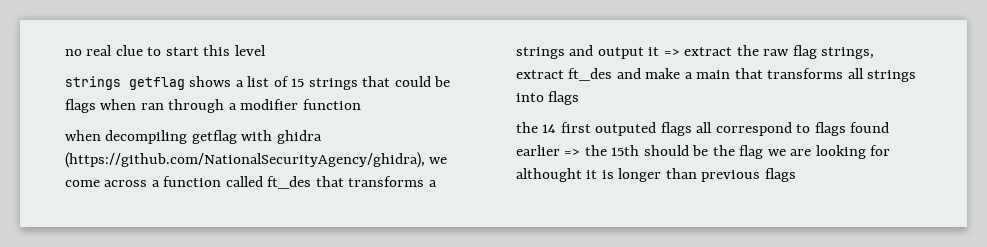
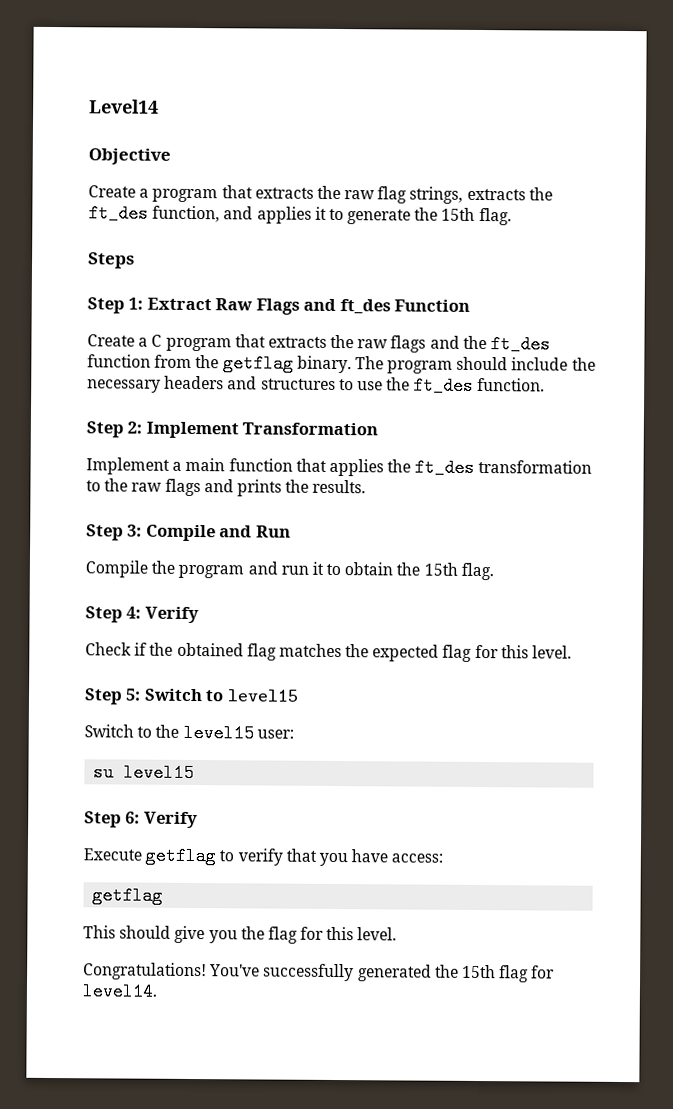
- no real clue to start this level
- strings getflag shows a list of 15 strings that could be flags when ran through a modifier function
- when decompiling getflag with ghidra (https://github.com/NationalSecurityAgency/ghidra), we come across a function called ft_des that transforms a strings and output it => extract the raw flag strings, extract ft_des and make a main that transforms all strings into flags
- the 14 first outputed flags all correspond to flags found earlier => the 15th should be the flag we are looking for althought it is longer than previous flags
+ Level14
+ Objective
+ Create a program that extracts the raw flag strings, extracts the ft_des function, and applies it to generate the 15th flag.
+ Steps
+ Step 1: Extract Raw Flags and ft_des Function
+ Create a C program that extracts the raw flags and the ft_des function from the getflag binary. The program should include the necessary headers and structures to use the ft_des function.
+ Step 2: Implement Transformation
+ Implement a main function that applies the ft_des transformation to the raw flags and prints the results.
+ Step 3: Compile and Run
+ Compile the program and run it to obtain the 15th flag.
+ Step 4: Verify
+ Check if the obtained flag matches the expected flag for this level.
+ Step 5: Switch to level15
+ Switch to the level15 user:
+ su level15
+ Step 6: Verify
+ Execute getflag to verify that you have access:
+ getflag
+ This should give you the flag for this level.
+ Congratulations! You've successfully generated the 15th flag for level14.

